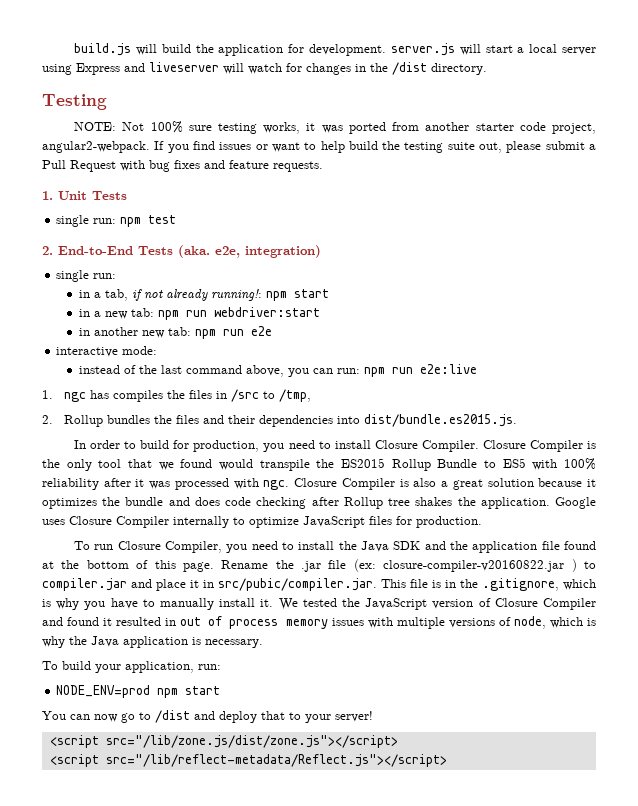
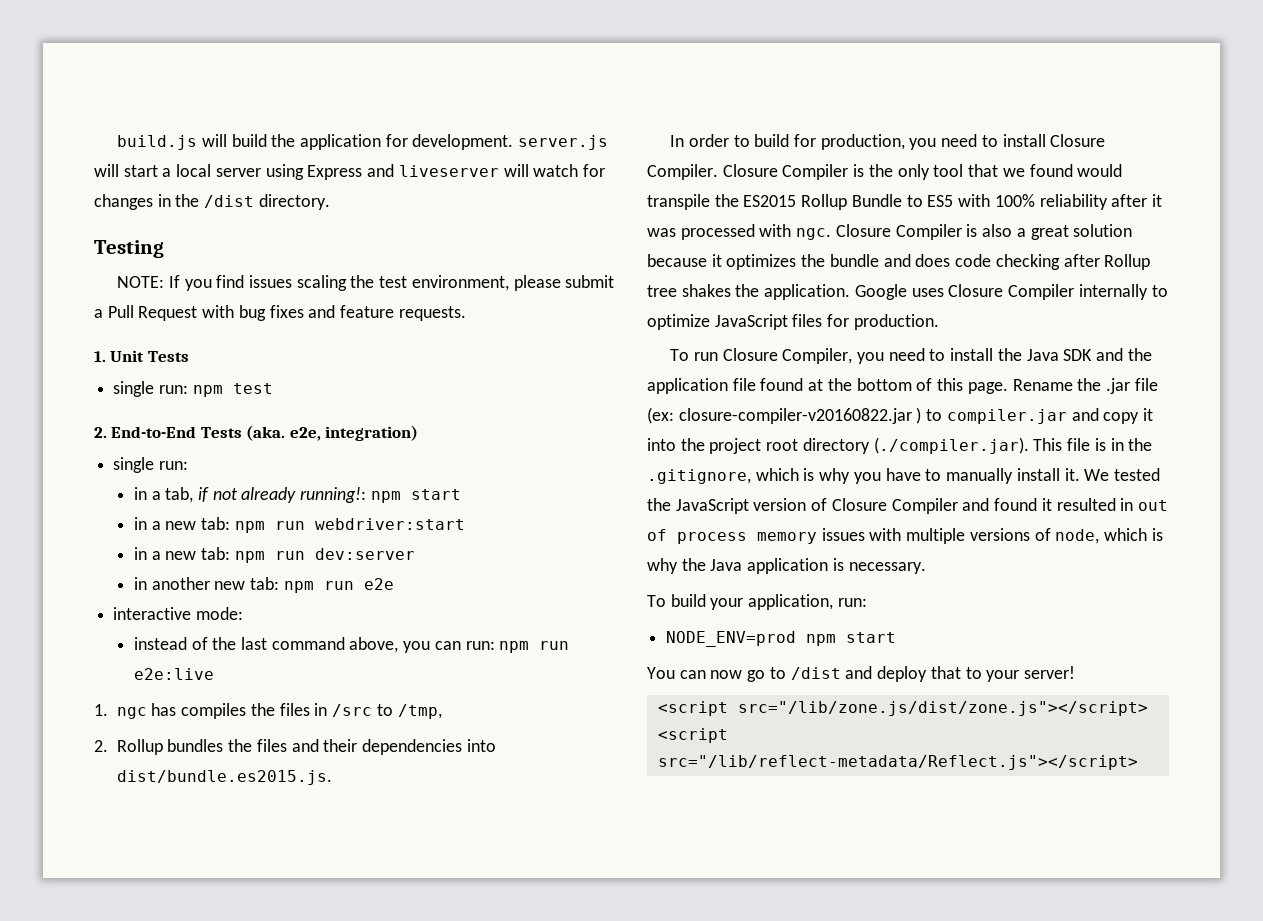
- NOTE: Not 100% sure testing works, it was ported from another starter code project, angular2-webpack. If you find issues or want to help build the testing suite out, please submit a Pull Request with bug fixes and feature requests.
+ NOTE: If you find issues scaling the test environment, please submit a Pull Request with bug fixes and feature requests.
+ in a new tab: npm run dev:server
- Rename the .jar file (ex: closure-compiler-v20160822.jar ) to compiler.jar and place it in src/pubic/compiler.jar. This file is in the .gitignore, which is why you have to manually install it.
+ Rename the .jar file (ex: closure-compiler-v20160822.jar ) to compiler.jar and copy it into the project root directory (./compiler.jar). This file is in the .gitignore, which is why you have to manually install it.

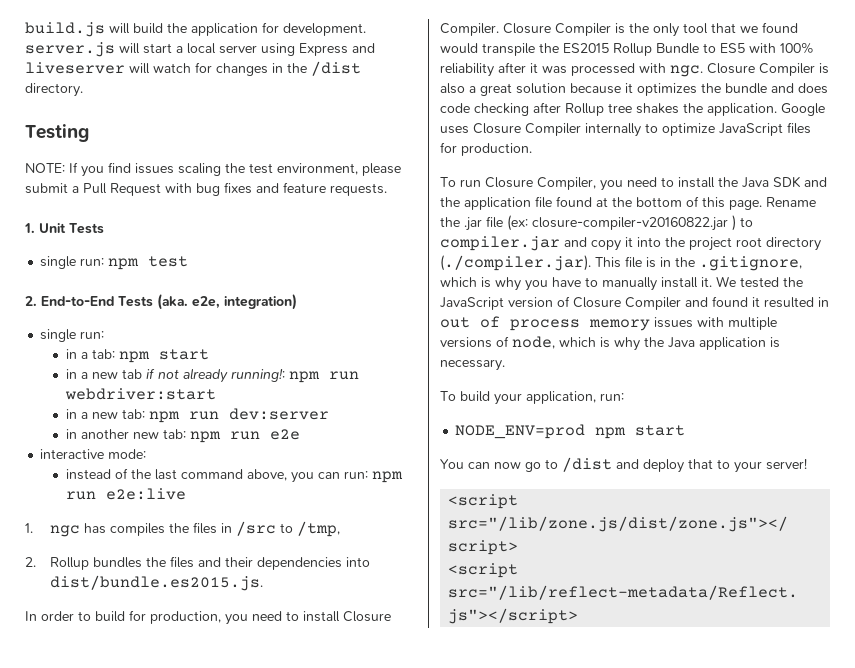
- in a tab, if not already running!: npm start
+ in a tab: npm start
- in a new tab: npm run webdriver:start
+ in a new tab if not already running!: npm run webdriver:start

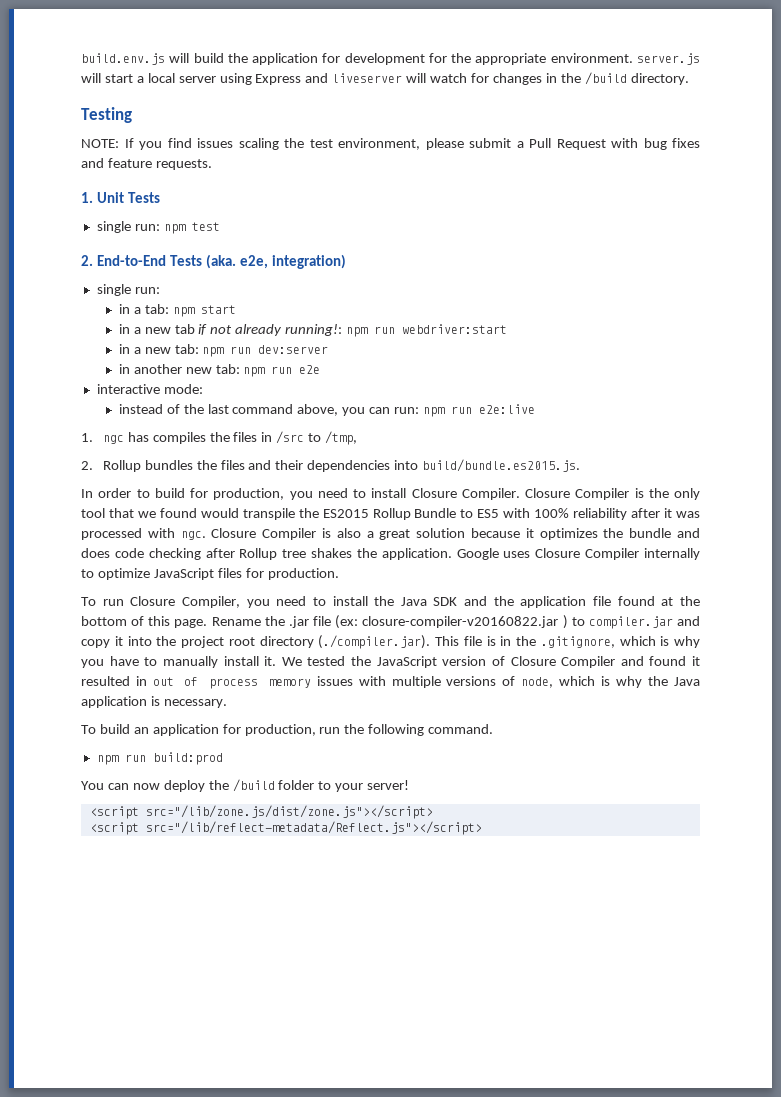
- build.js will build the application for development. server.js will start a local server using Express and liveserver will watch for changes in the /dist directory.
+ build.env.js will build the application for development for the appropriate environment. server.js will start a local server using Express and liveserver will watch for changes in the /build directory.
- 2. Rollup bundles the files and their dependencies into dist/bundle.es2015.js.
+ 2. Rollup bundles the files and their dependencies into build/bundle.es2015.js.
- To build your application, run:
- NODE_ENV=prod npm start
- You can now go to /dist and deploy that to your server!
+ To build an application for production, run the following command.
+ npm run build:prod
+ You can now deploy the /build folder to your server!

